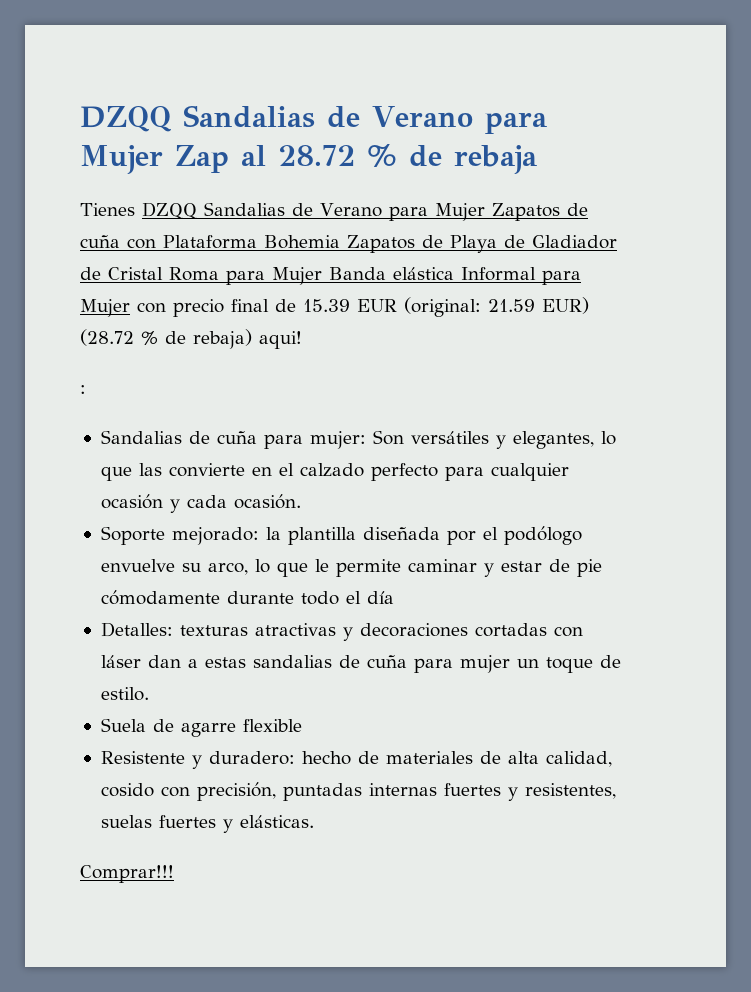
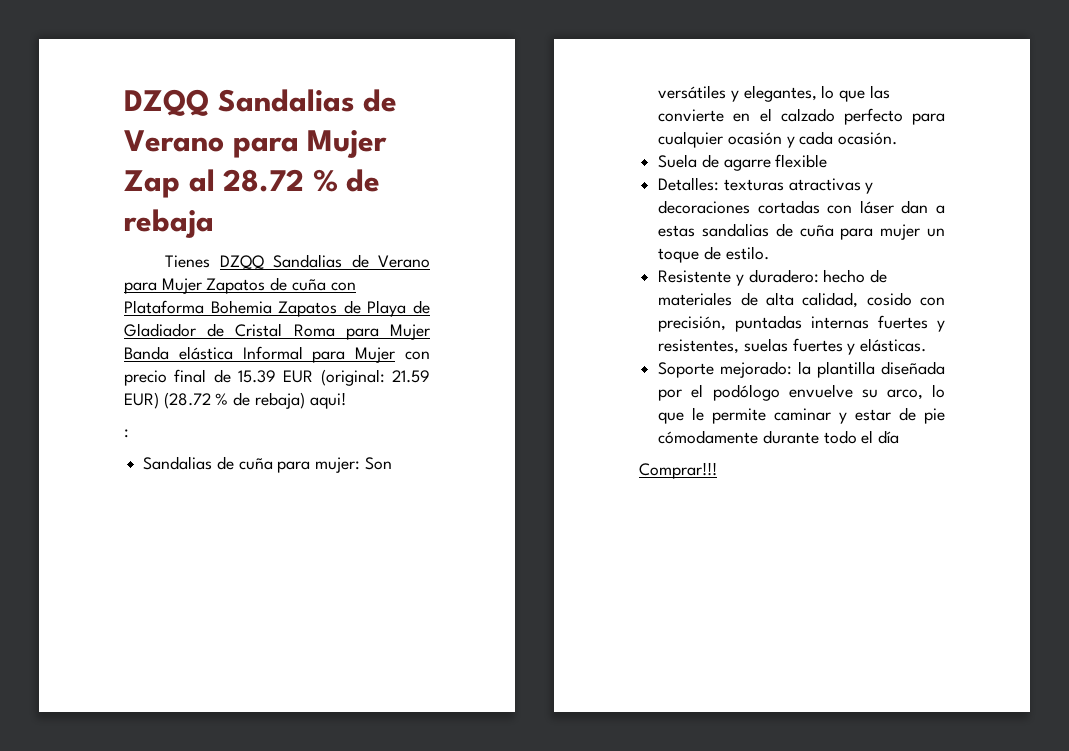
+ Suela de agarre flexible
+ Detalles: texturas atractivas y decoraciones cortadas con láser dan a estas sandalias de cuña para mujer un toque de estilo.
+ Resistente y duradero: hecho de materiales de alta calidad, cosido con precisión, puntadas internas fuertes y resistentes, suelas fuertes y elásticas.
- Detalles: texturas atractivas y decoraciones cortadas con láser dan a estas sandalias de cuña para mujer un toque de estilo.
- Suela de agarre flexible
- Resistente y duradero: hecho de materiales de alta calidad, cosido con precisión, puntadas internas fuertes y resistentes, suelas fuertes y elásticas.

